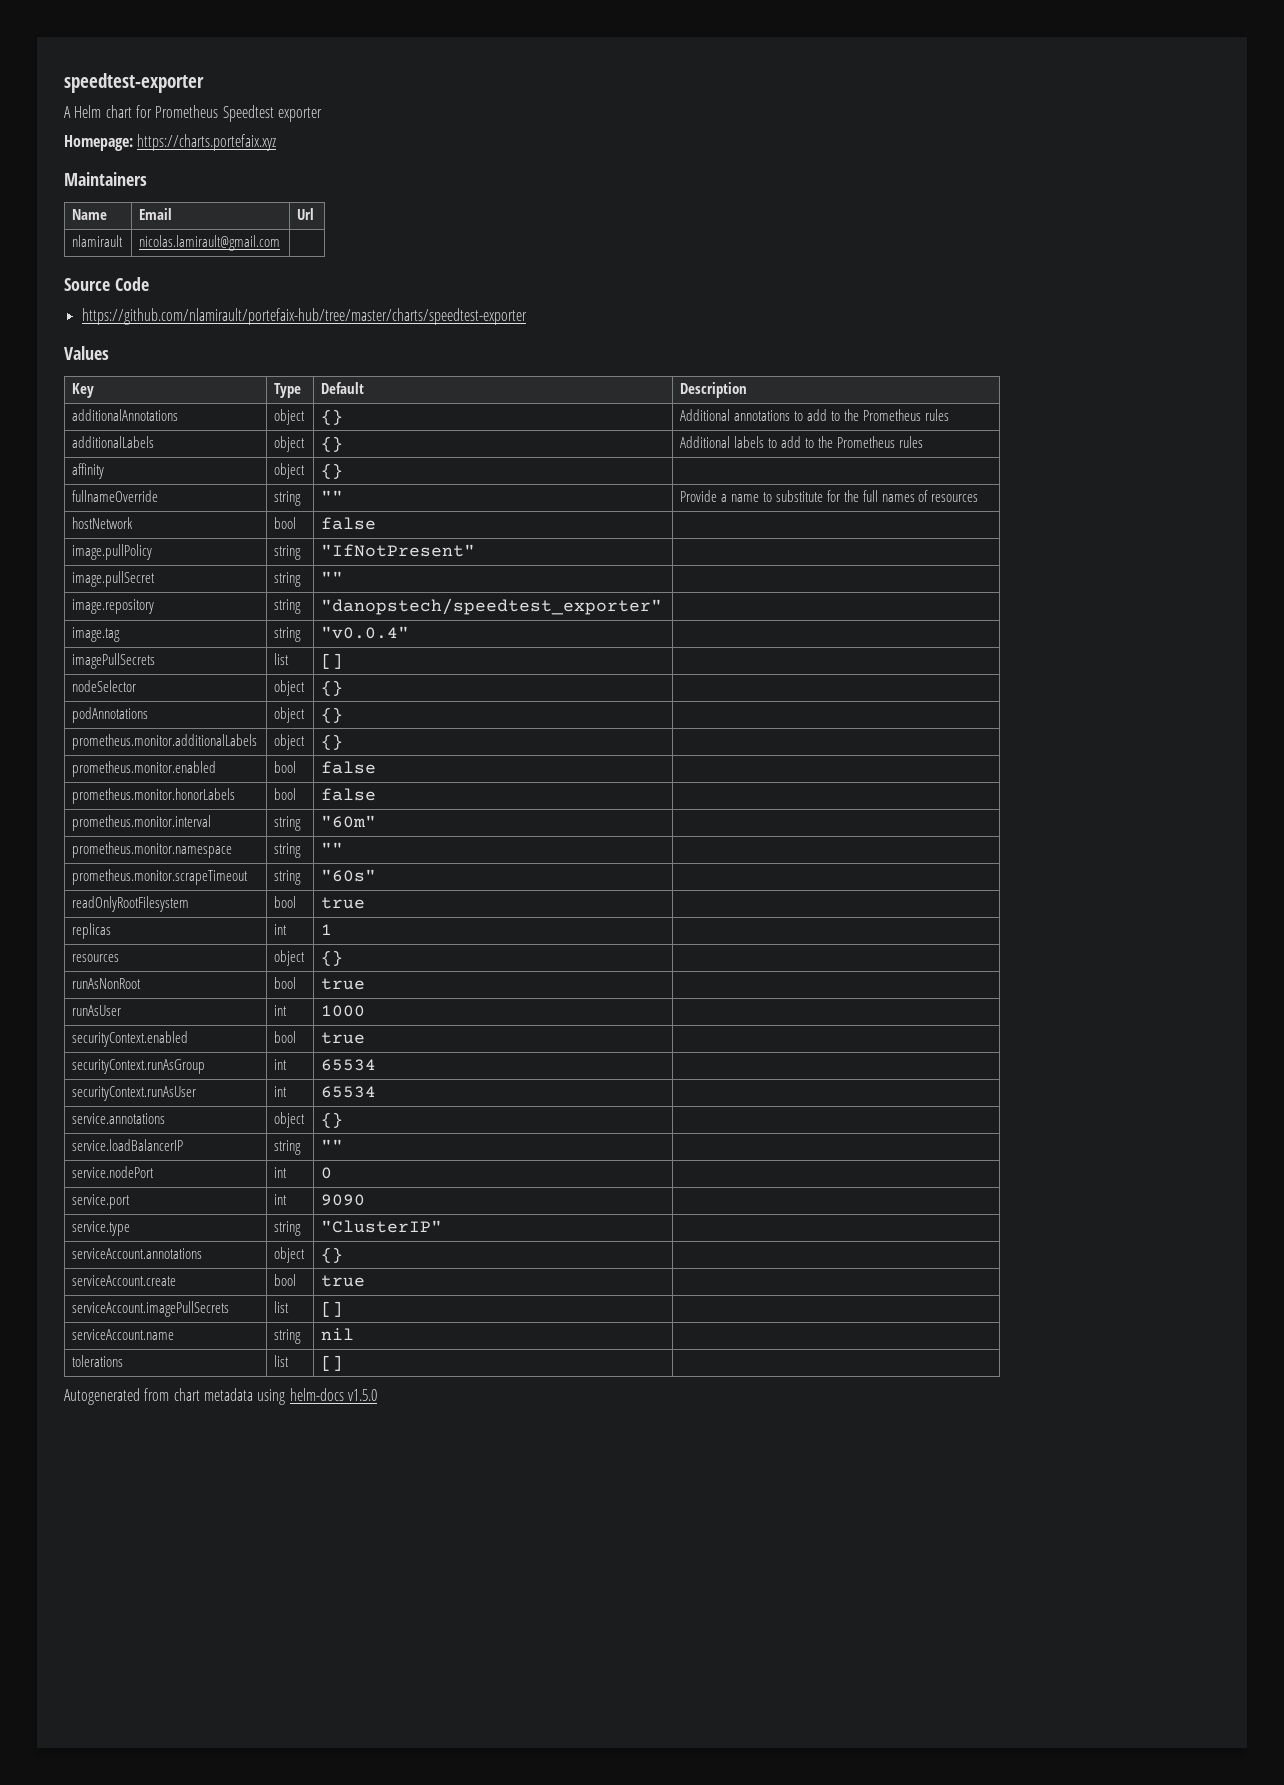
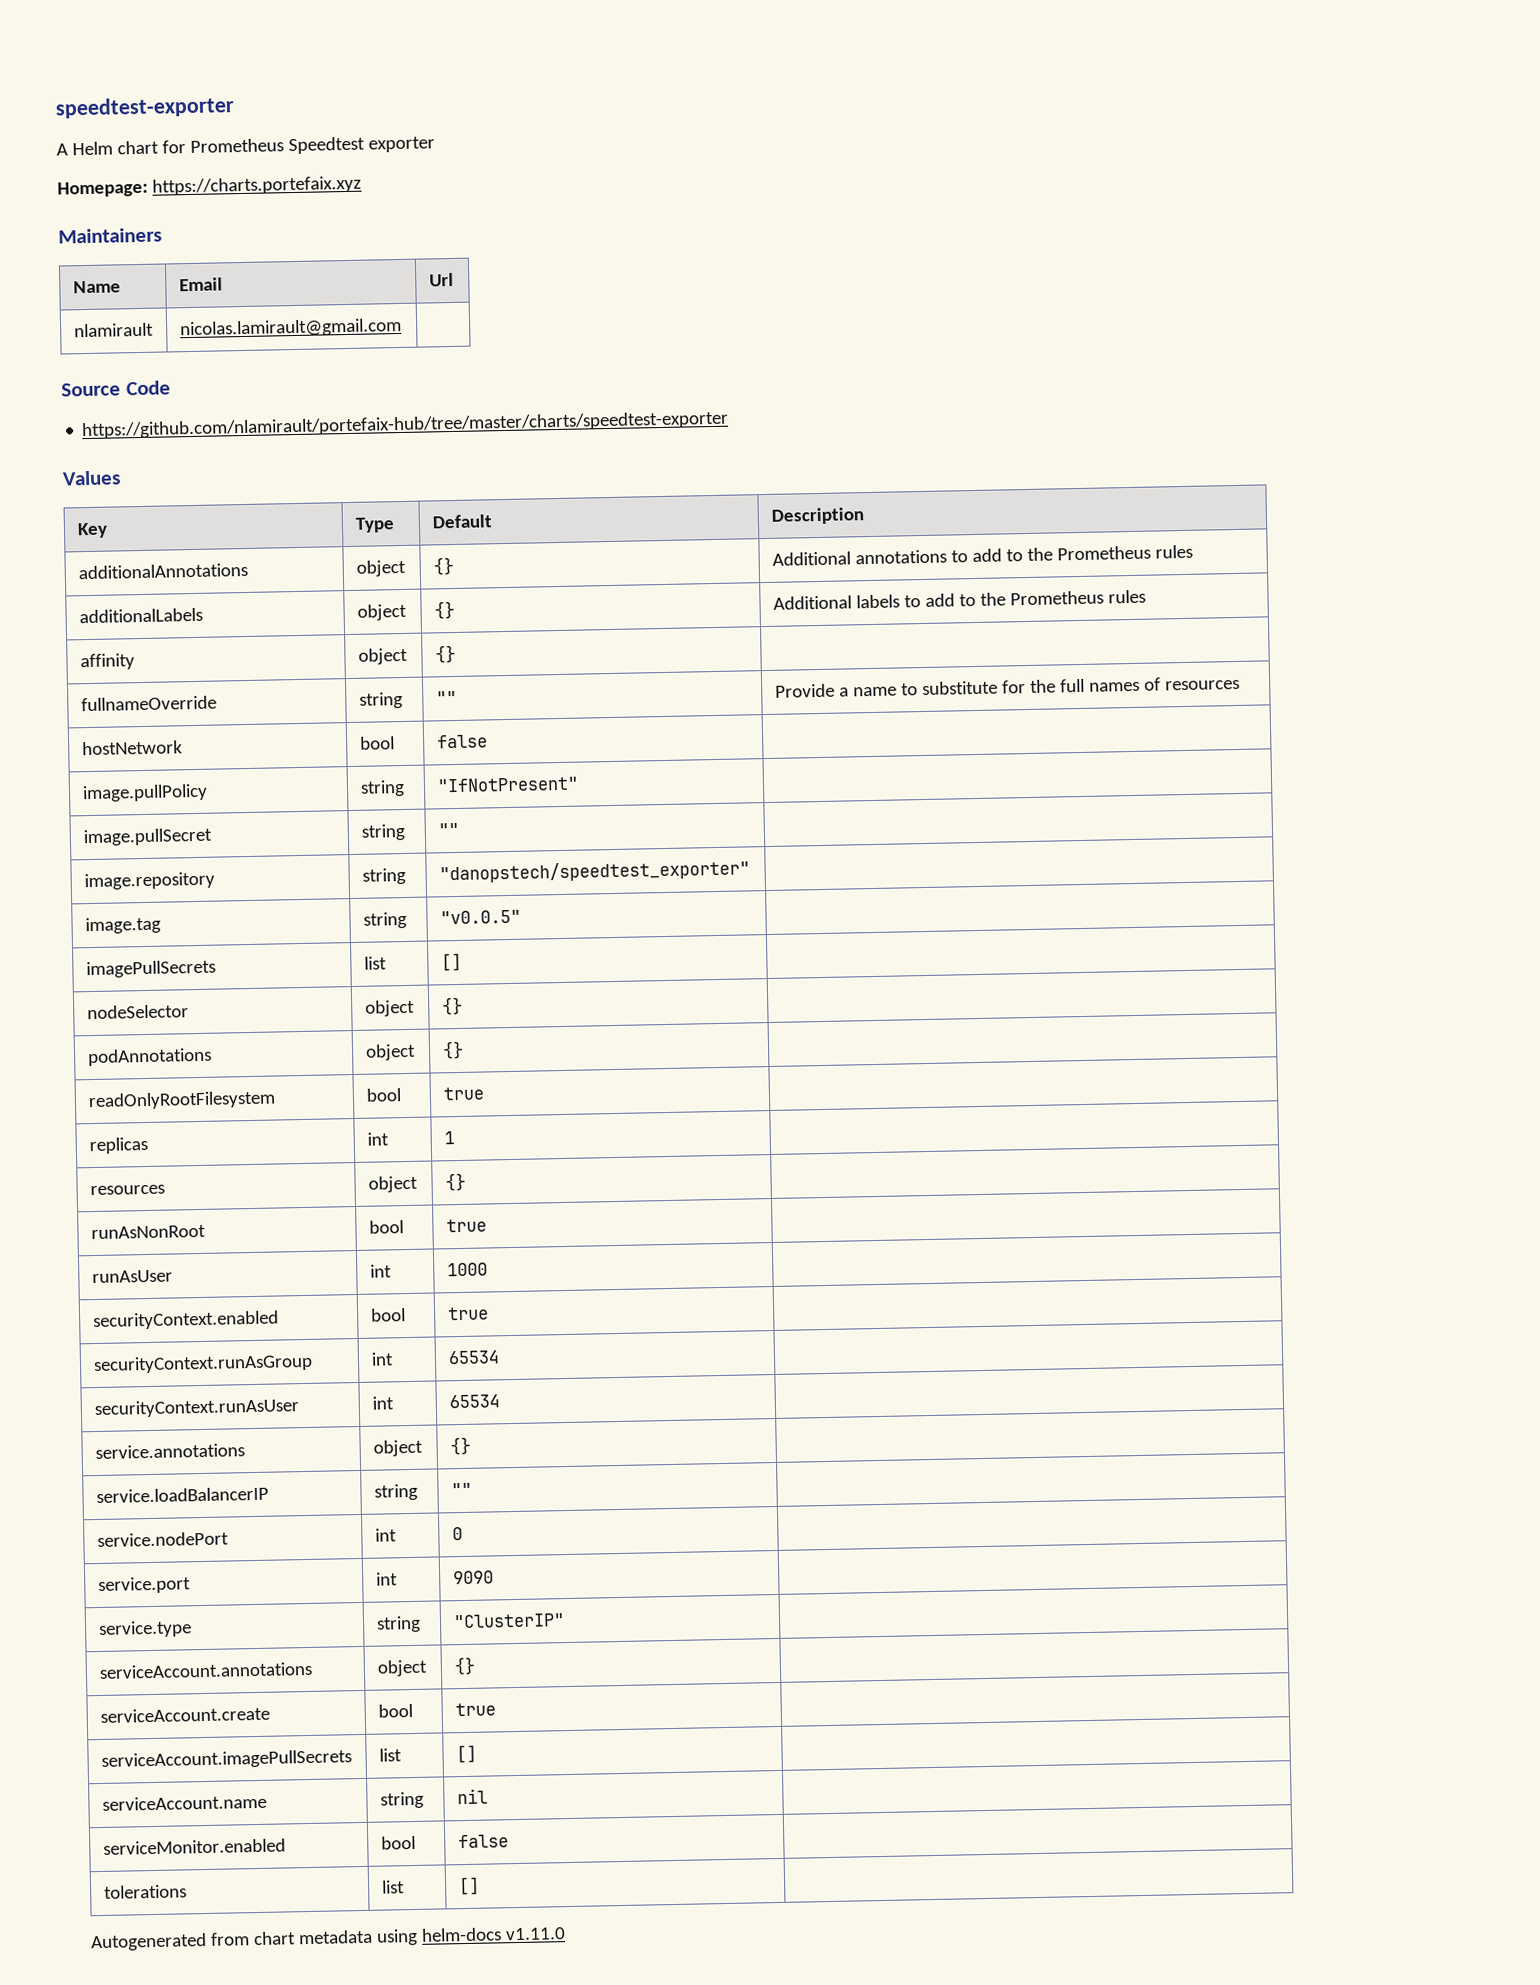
- image.tag | string | "v0.0.4" |
+ image.tag | string | "v0.0.5" |
- prometheus.monitor.additionalLabels | object | {} |
- prometheus.monitor.enabled | bool | false |
- prometheus.monitor.honorLabels | bool | false |
- prometheus.monitor.interval | string | "60m" |
- prometheus.monitor.namespace | string | "" |
- prometheus.monitor.scrapeTimeout | string | "60s" |
+ serviceMonitor.enabled | bool | false |
- Autogenerated from chart metadata using helm-docs v1.5.0
+ Autogenerated from chart metadata using helm-docs v1.11.0

